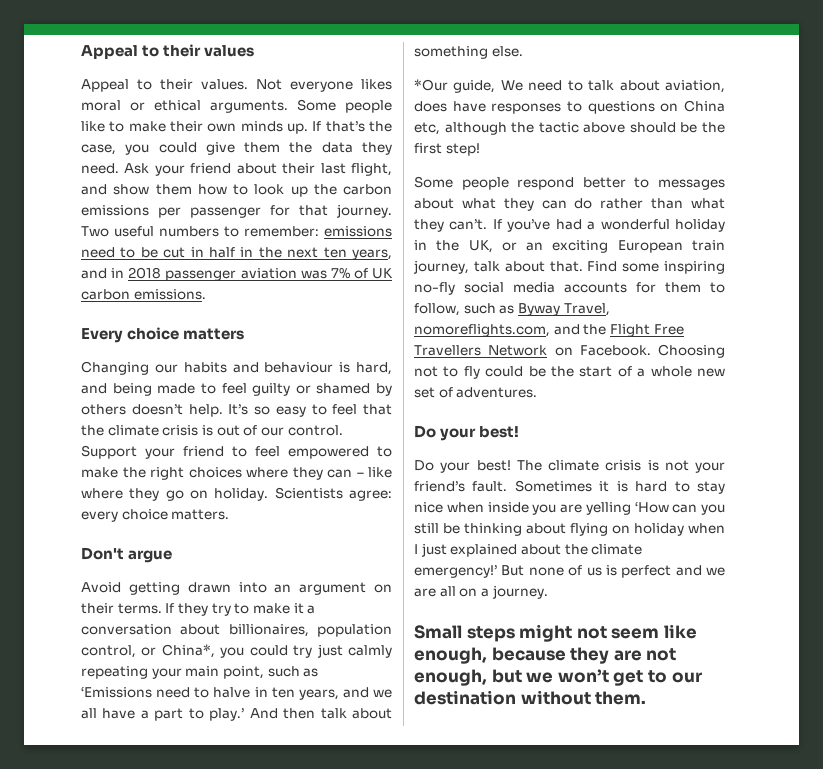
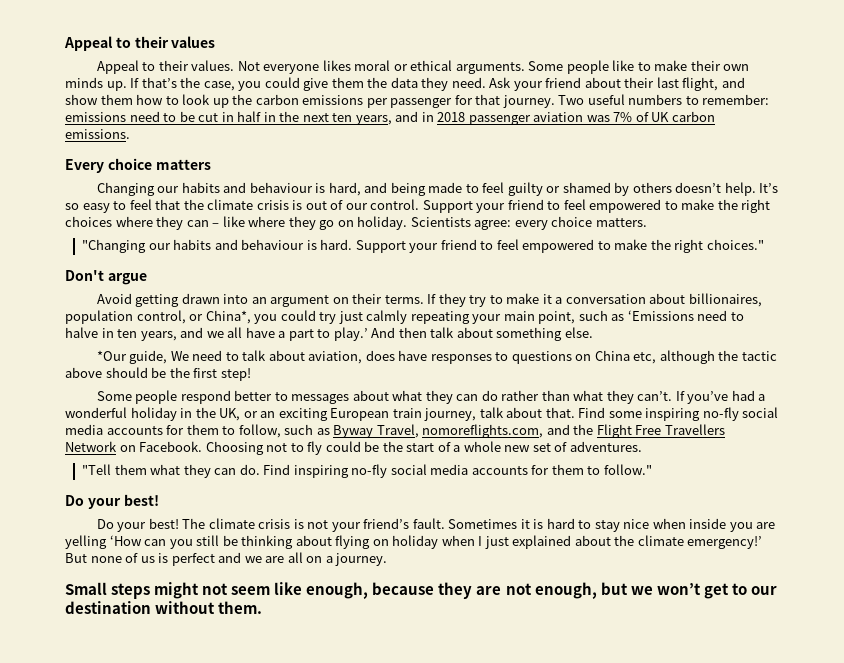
+ "Changing our habits and behaviour is hard. Support your friend to feel empowered to make the right choices."
+ "Tell them what they can do. Find inspiring no-fly social media accounts for them to follow."

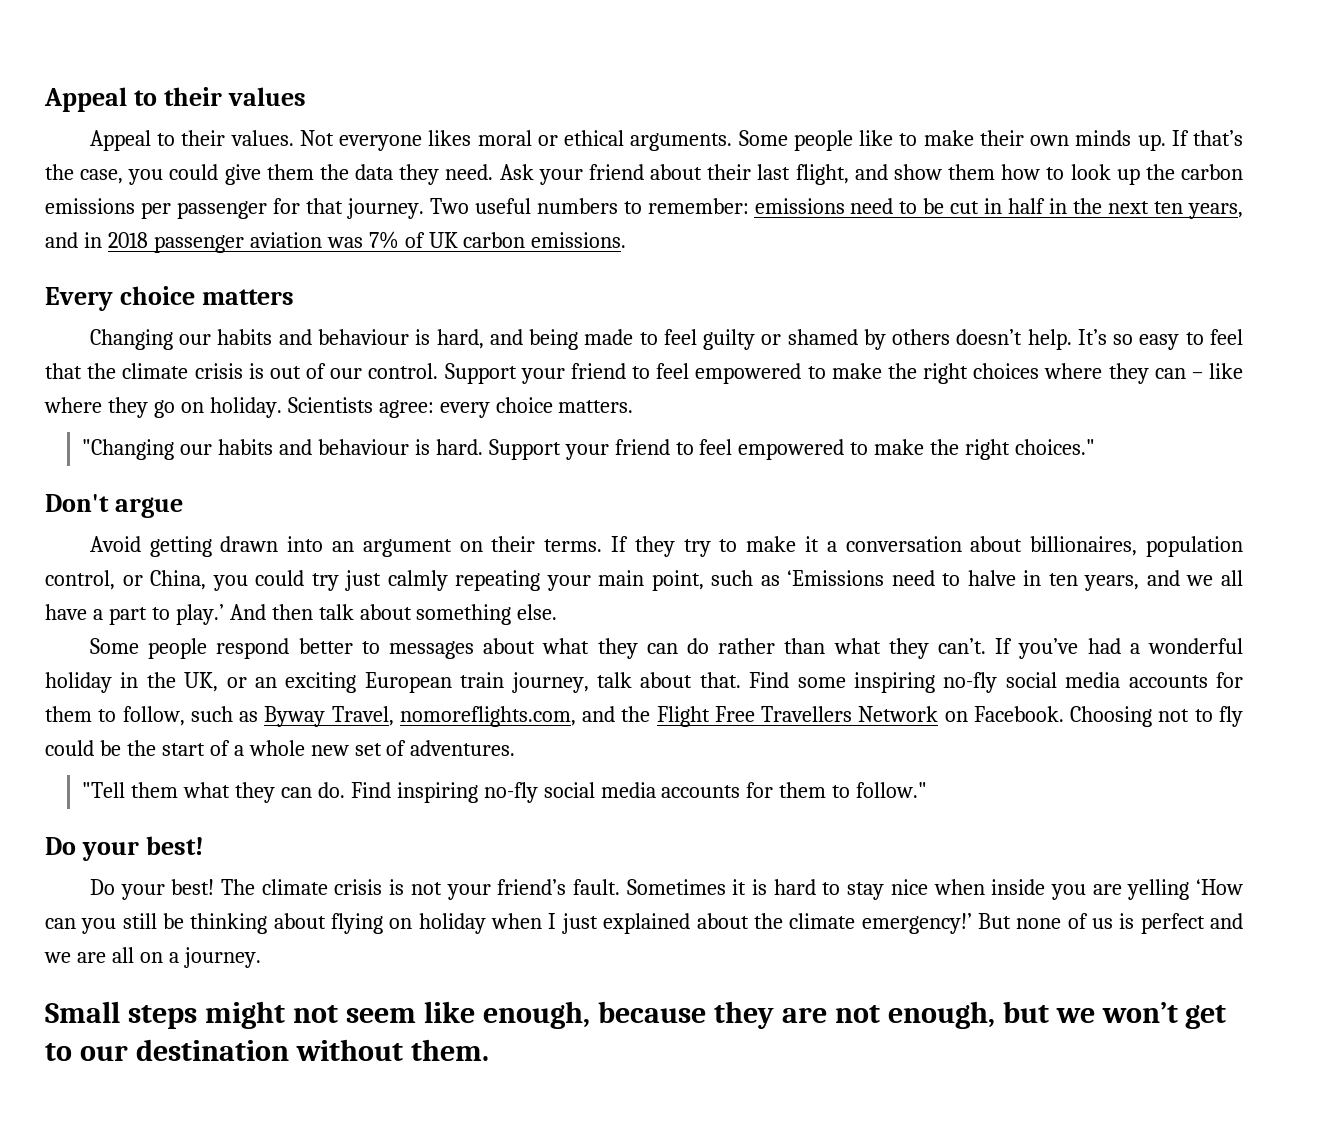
- If they try to make it a conversation about billionaires, population control, or China*, you could try just calmly repeating your main point, such as ‘Emissions need to halve in ten years, and we all have a part to play.’
+ If they try to make it a conversation about billionaires, population control, or China, you could try just calmly repeating your main point, such as ‘Emissions need to halve in ten years, and we all have a part to play.’
- *Our guide, We need to talk about aviation, does have responses to questions on China etc, although the tactic above should be the first step!

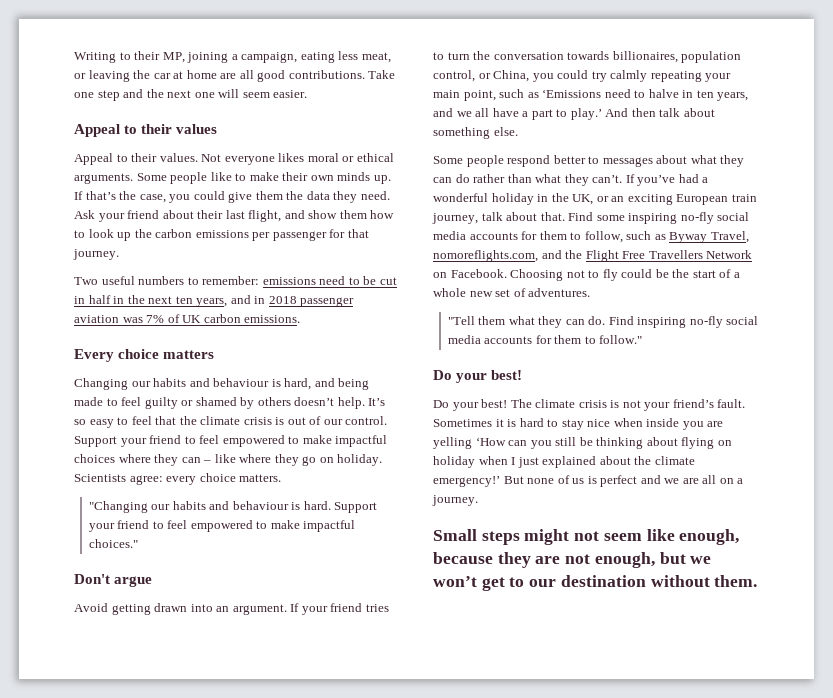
+ Writing to their MP, joining a campaign, eating less meat, or leaving the car at home are all good contributions. Take one step and the next one will seem easier.
- Ask your friend about their last flight, and show them how to look up the carbon emissions per passenger for that journey. Two useful numbers to remember: emissions need to be cut in half in the next ten years, and in 2018 passenger aviation was 7% of UK carbon emissions.
+ Ask your friend about their last flight, and show them how to look up the carbon emissions per passenger for that journey.
+ Two useful numbers to remember: emissions need to be cut in half in the next ten years, and in 2018 passenger aviation was 7% of UK carbon emissions.
- Support your friend to feel empowered to make the right choices where they can – like where they go on holiday.
+ Support your friend to feel empowered to make impactful choices where they can – like where they go on holiday.
- Support your friend to feel empowered to make the right choices."
+ Support your friend to feel empowered to make impactful choices."
- Avoid getting drawn into an argument on their terms. If they try to make it a conversation about billionaires, population control, or China, you could try just calmly repeating your main point, such as ‘Emissions need to halve in ten years, and we all have a part to play.’
+ Avoid getting drawn into an argument. If your friend tries to turn the conversation towards billionaires, population control, or China, you could try calmly repeating your main point, such as ‘Emissions need to halve in ten years, and we all have a part to play.’

